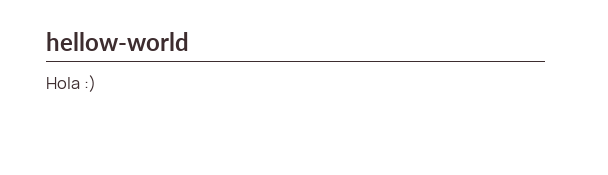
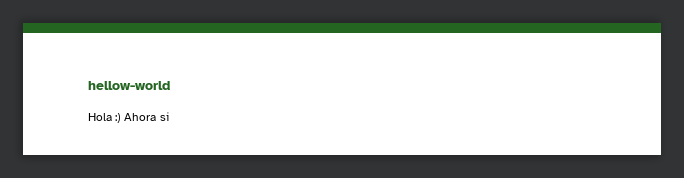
- Hola :)
+ Hola :) Ahora si

